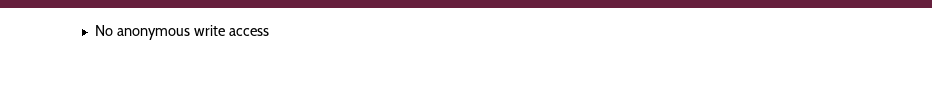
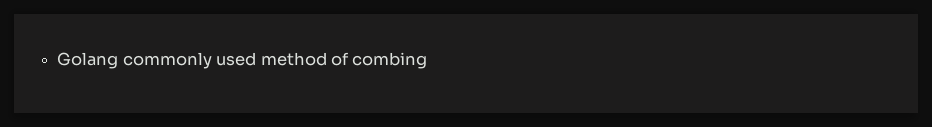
- No anonymous write access
+ Golang commonly used method of combing

